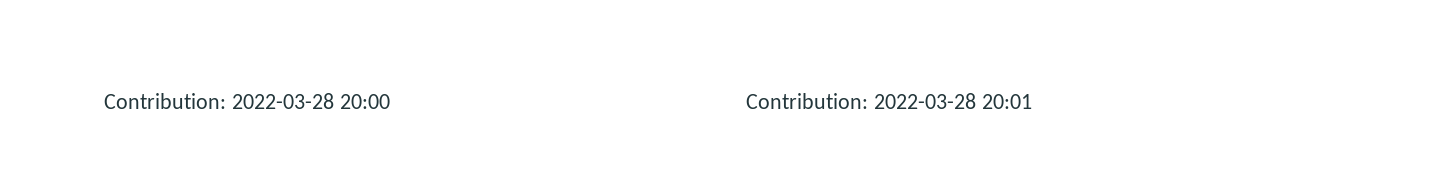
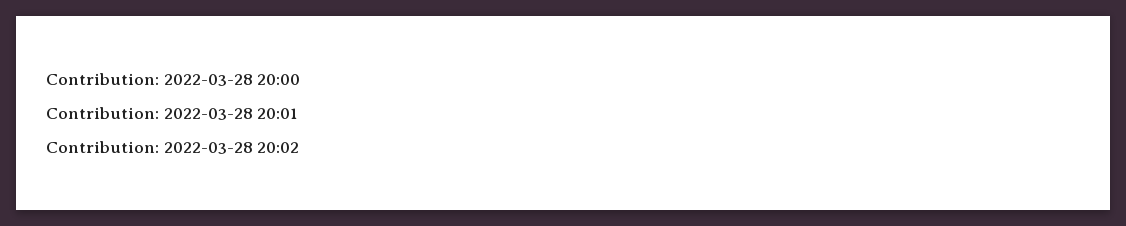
+ Contribution: 2022-03-28 20:02

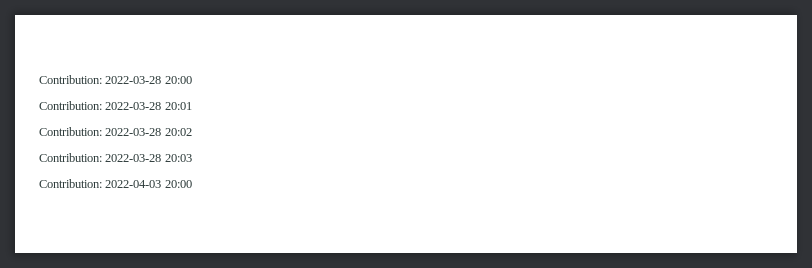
+ Contribution: 2022-03-28 20:03
+ Contribution: 2022-04-03 20:00

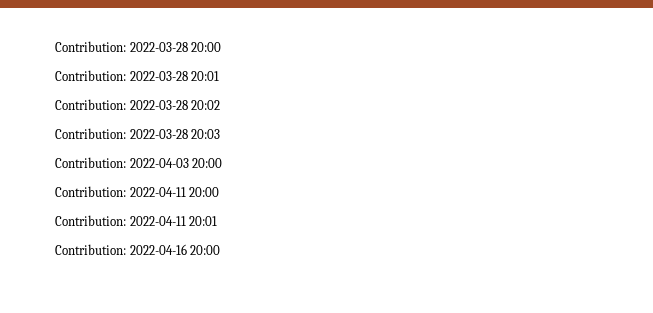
+ Contribution: 2022-04-11 20:00
+ Contribution: 2022-04-11 20:01
+ Contribution: 2022-04-16 20:00

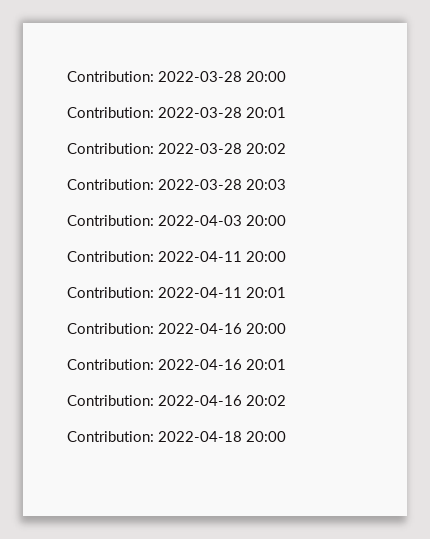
+ Contribution: 2022-04-16 20:01
+ Contribution: 2022-04-16 20:02
+ Contribution: 2022-04-18 20:00

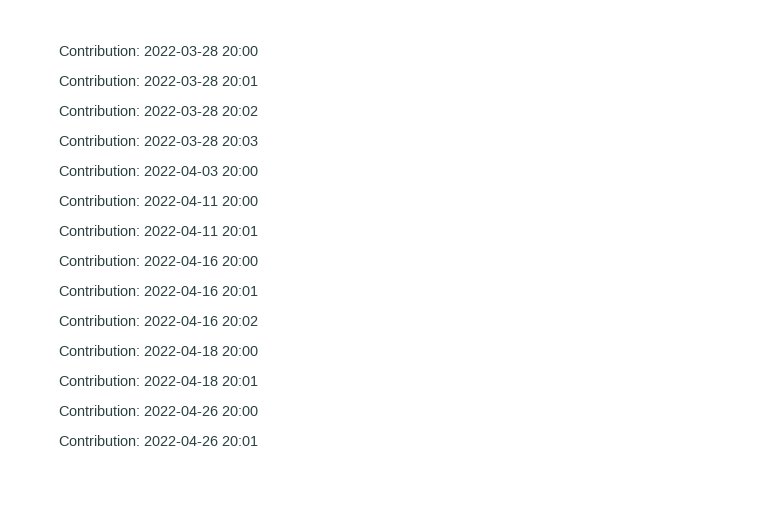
+ Contribution: 2022-04-18 20:01
+ Contribution: 2022-04-26 20:00
+ Contribution: 2022-04-26 20:01

